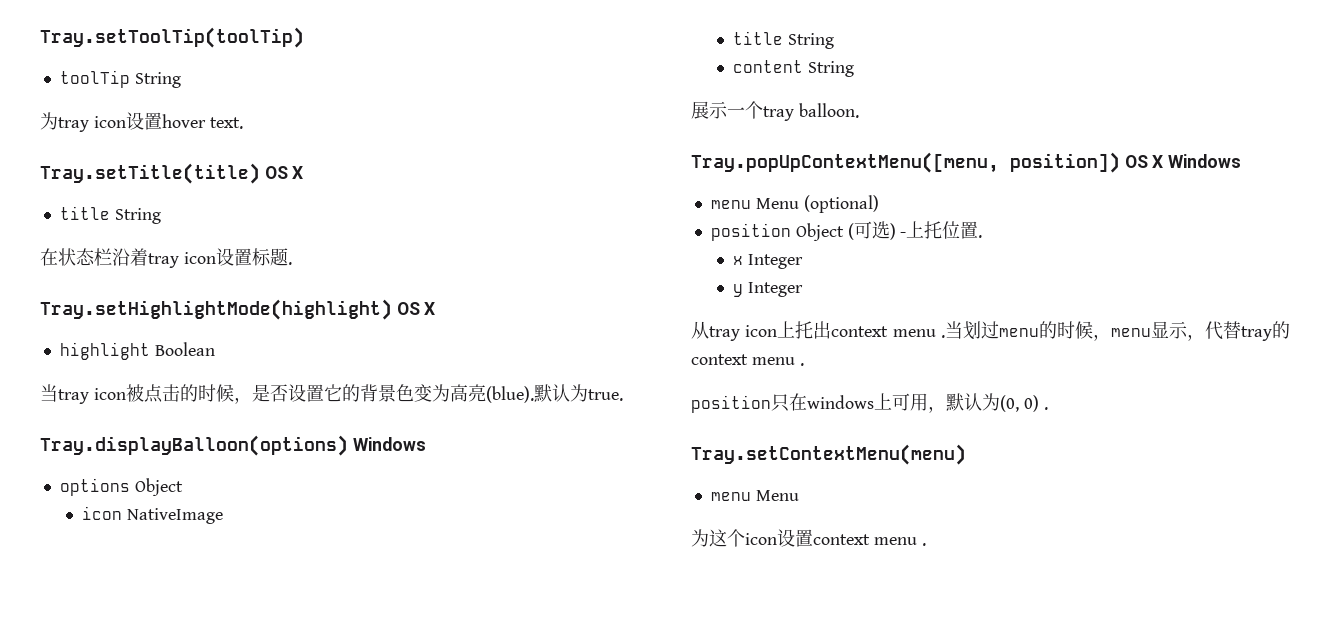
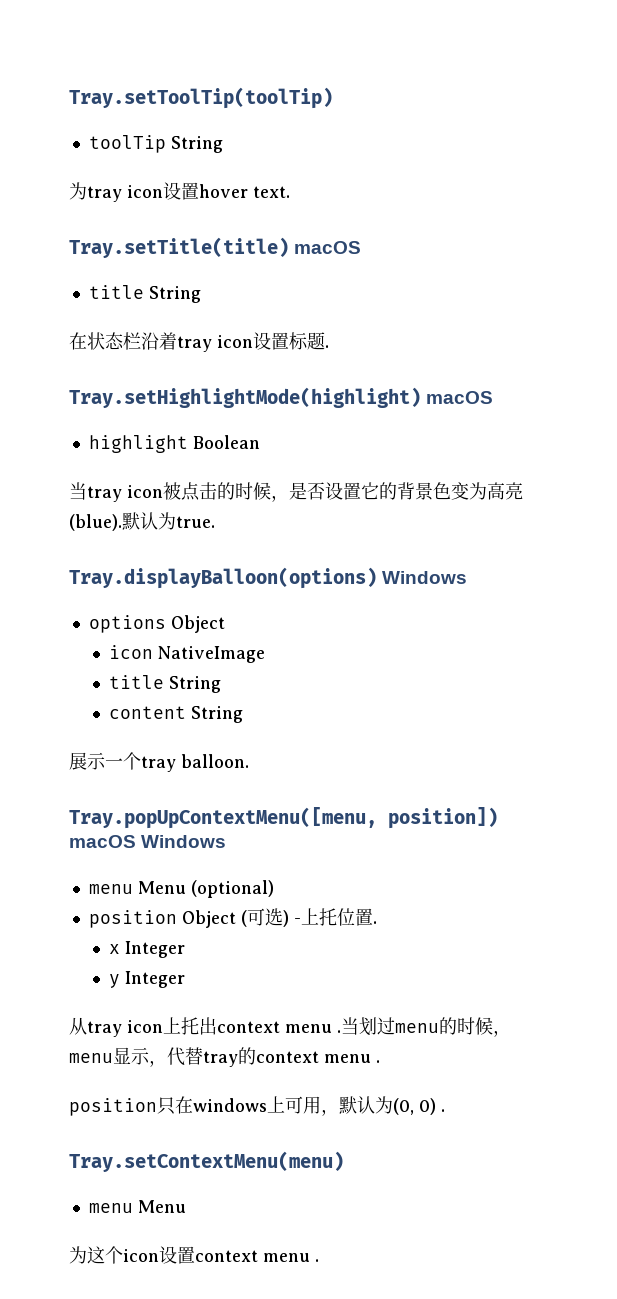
- Tray.setTitle(title) OS X
+ Tray.setTitle(title) macOS
- Tray.setHighlightMode(highlight) OS X
+ Tray.setHighlightMode(highlight) macOS
- Tray.popUpContextMenu([menu, position]) OS X Windows
+ Tray.popUpContextMenu([menu, position]) macOS Windows

